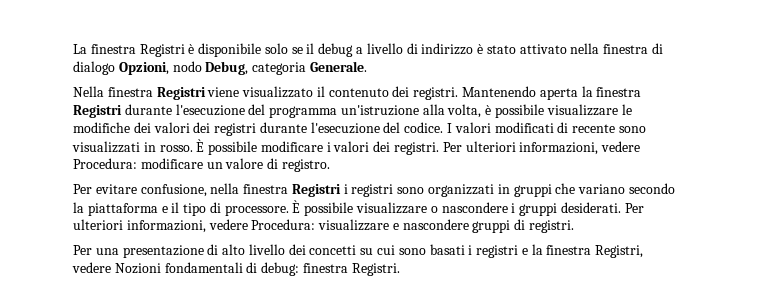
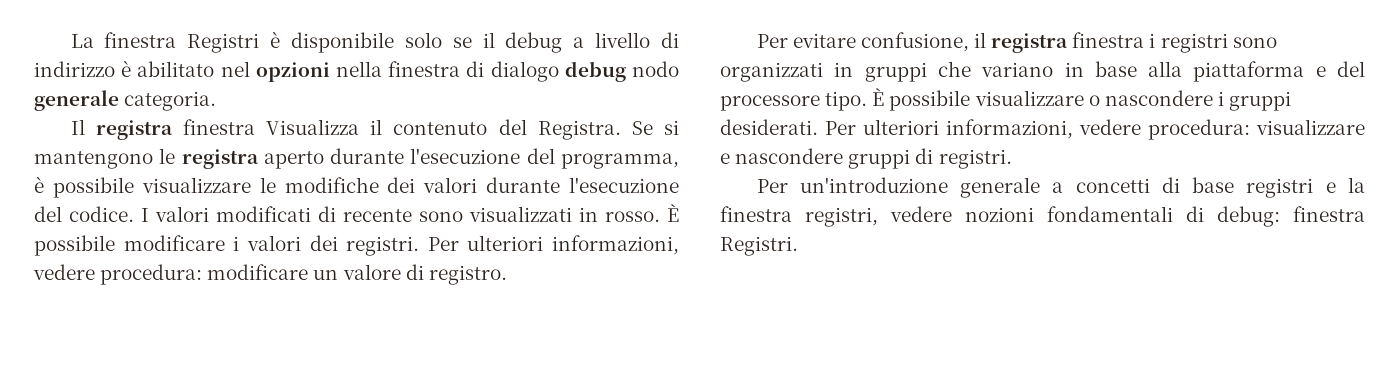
- La finestra Registri è disponibile solo se il debug a livello di indirizzo è stato attivato nella finestra di dialogo Opzioni, nodo Debug, categoria Generale.
- Nella finestra Registri viene visualizzato il contenuto dei registri. Mantenendo aperta la finestra Registri durante l'esecuzione del programma un'istruzione alla volta, è possibile visualizzare le modifiche dei valori dei registri durante l'esecuzione del codice.
+ La finestra Registri è disponibile solo se il debug a livello di indirizzo è abilitato nel opzioni nella finestra di dialogo debug nodo generale categoria.
+ Il registra finestra Visualizza il contenuto del Registra. Se si mantengono le registra aperto durante l'esecuzione del programma, è possibile visualizzare le modifiche dei valori durante l'esecuzione del codice.
- Per ulteriori informazioni, vedere Procedura: modificare un valore di registro.
+ Per ulteriori informazioni, vedere procedura: modificare un valore di registro.
- Per evitare confusione, nella finestra Registri i registri sono organizzati in gruppi che variano secondo la piattaforma e il tipo di processore.
+ Per evitare confusione, il registra finestra i registri sono organizzati in gruppi che variano in base alla piattaforma e del processore tipo.
- Per ulteriori informazioni, vedere Procedura: visualizzare e nascondere gruppi di registri.
+ Per ulteriori informazioni, vedere procedura: visualizzare e nascondere gruppi di registri.
- Per una presentazione di alto livello dei concetti su cui sono basati i registri e la finestra Registri, vedere Nozioni fondamentali di debug: finestra Registri.
+ Per un'introduzione generale a concetti di base registri e la finestra registri, vedere nozioni fondamentali di debug: finestra Registri.

